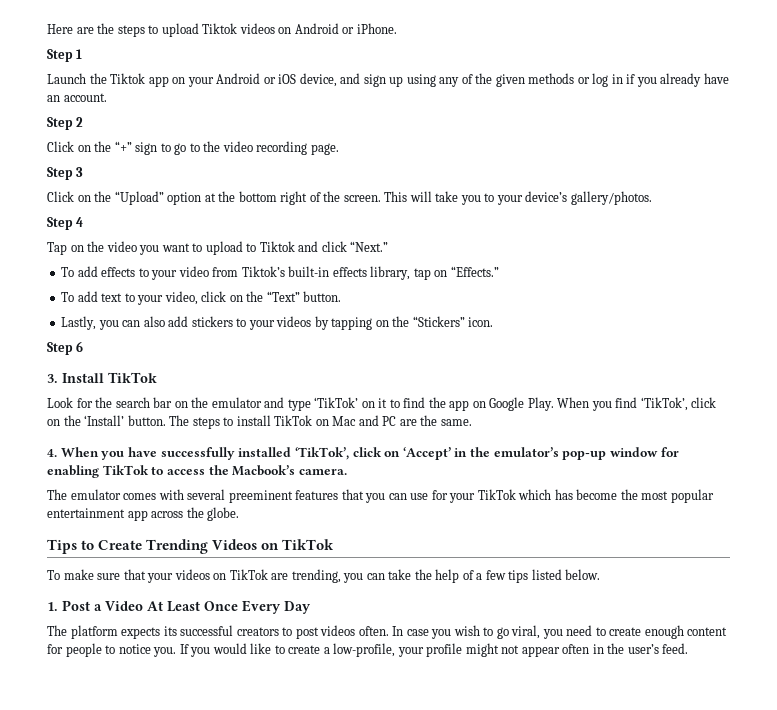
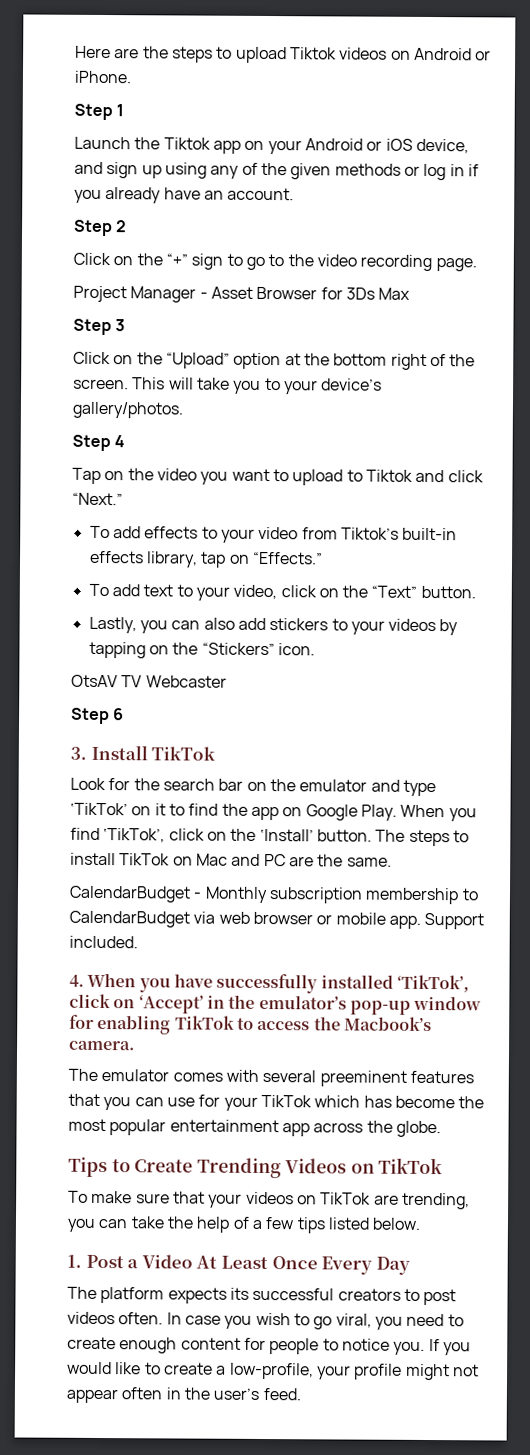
+ Project Manager - Asset Browser for 3Ds Max
+ OtsAV TV Webcaster
+ CalendarBudget - Monthly subscription membership to CalendarBudget via web browser or mobile app. Support included.

